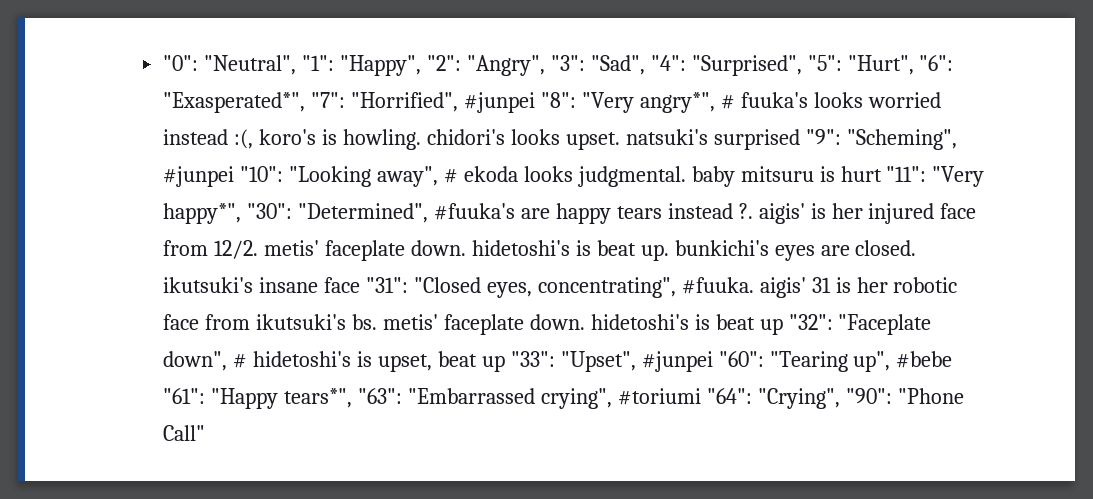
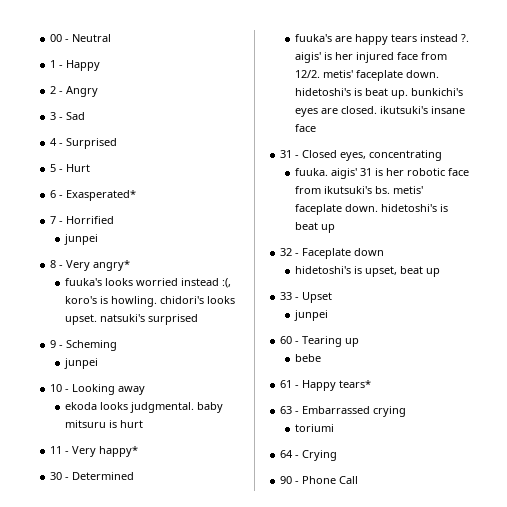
- "0": "Neutral", "1": "Happy", "2": "Angry", "3": "Sad", "4": "Surprised", "5": "Hurt", "6": "Exasperated*", "7": "Horrified", #junpei "8": "Very angry*", # fuuka's looks worried instead :(, koro's is howling. chidori's looks upset. natsuki's surprised "9": "Scheming", #junpei "10": "Looking away", # ekoda looks judgmental. baby mitsuru is hurt "11": "Very happy*", "30": "Determined", #fuuka's are happy tears instead ?. aigis' is her injured face from 12/2. metis' faceplate down. hidetoshi's is beat up. bunkichi's eyes are closed. ikutsuki's insane face "31": "Closed eyes, concentrating", #fuuka. aigis' 31 is her robotic face from ikutsuki's bs. metis' faceplate down. hidetoshi's is beat up "32": "Faceplate down", # hidetoshi's is upset, beat up "33": "Upset", #junpei "60": "Tearing up", #bebe "61": "Happy tears*", "63": "Embarrassed crying", #toriumi "64": "Crying", "90": "Phone Call"
+ 00 - Neutral
+ 1 - Happy
+ 2 - Angry
+ 3 - Sad
+ 4 - Surprised
+ 5 - Hurt
+ 6 - Exasperated*
+ 7 - Horrified
+ junpei
+ 8 - Very angry*
+ fuuka's looks worried instead :(, koro's is howling. chidori's looks upset. natsuki's surprised
+ 9 - Scheming
+ junpei
+ 10 - Looking away
+ ekoda looks judgmental. baby mitsuru is hurt
+ 11 - Very happy*
+ 30 - Determined
+ fuuka's are happy tears instead ?. aigis' is her injured face from 12/2. metis' faceplate down. hidetoshi's is beat up. bunkichi's eyes are closed. ikutsuki's insane face
+ 31 - Closed eyes, concentrating
+ fuuka. aigis' 31 is her robotic face from ikutsuki's bs. metis' faceplate down. hidetoshi's is beat up
+ 32 - Faceplate down
+ hidetoshi's is upset, beat up
+ 33 - Upset
+ junpei
+ 60 - Tearing up
+ bebe
+ 61 - Happy tears*
+ 63 - Embarrassed crying
+ toriumi
+ 64 - Crying
+ 90 - Phone Call

